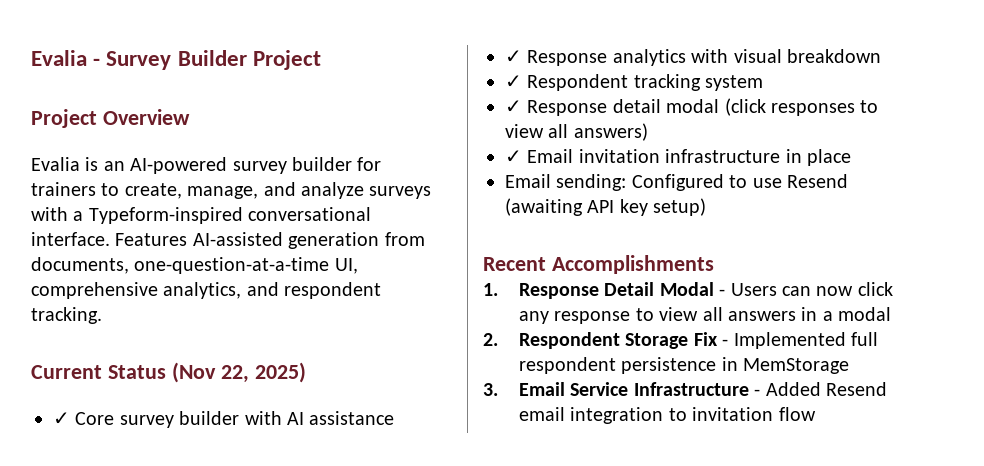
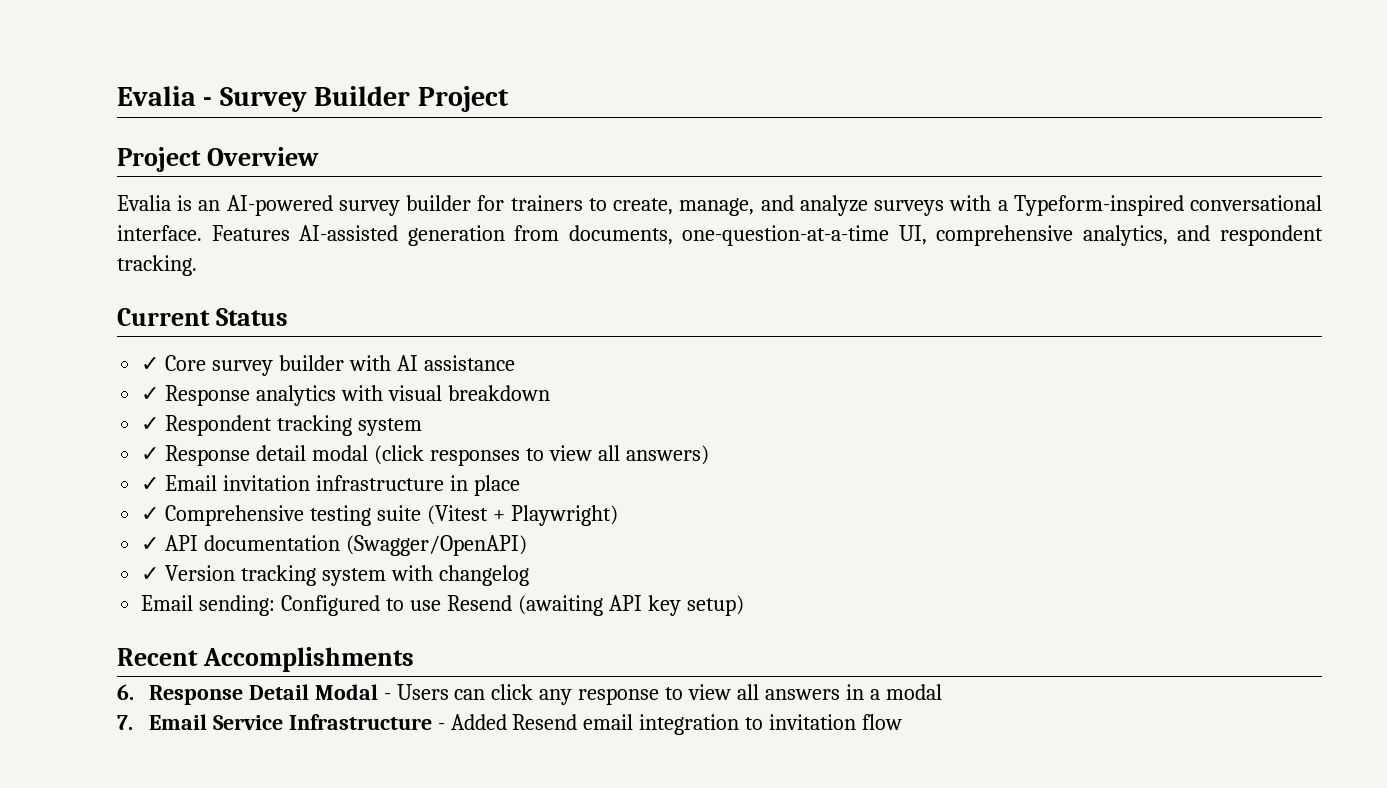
- Current Status (Nov 22, 2025)
+ Current Status
+ ✓ Comprehensive testing suite (Vitest + Playwright)
+ ✓ API documentation (Swagger/OpenAPI)
+ ✓ Version tracking system with changelog
- 1. Response Detail Modal - Users can now click any response to view all answers in a modal
+ 6. Response Detail Modal - Users can click any response to view all answers in a modal
- 2. Respondent Storage Fix - Implemented full respondent persistence in MemStorage
- 3. Email Service Infrastructure - Added Resend email integration to invitation flow
+ 7. Email Service Infrastructure - Added Resend email integration to invitation flow

